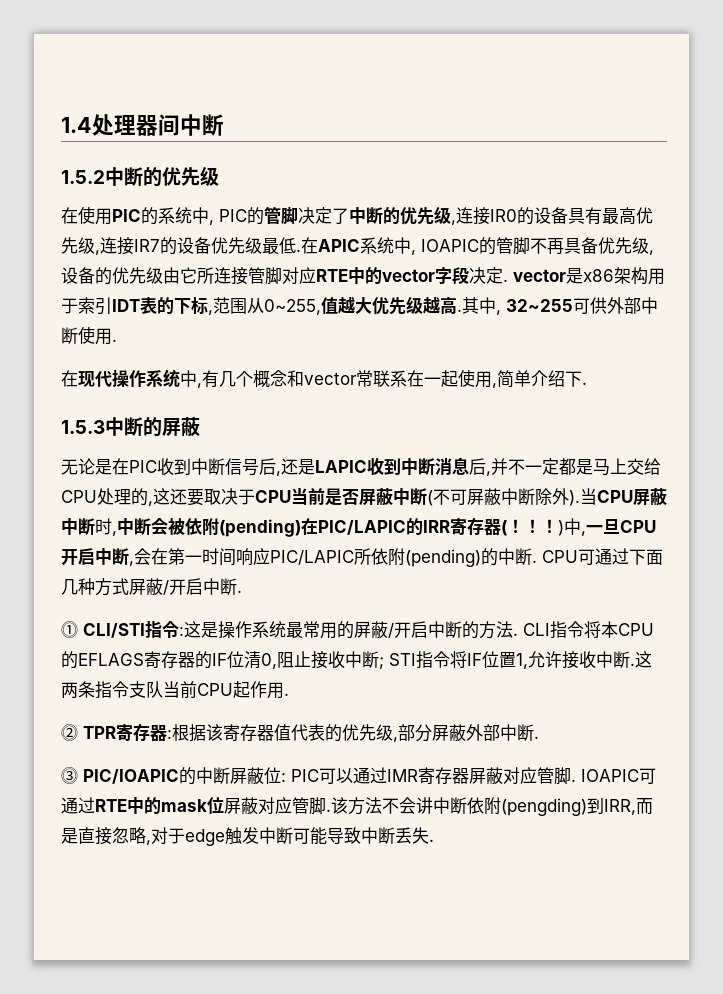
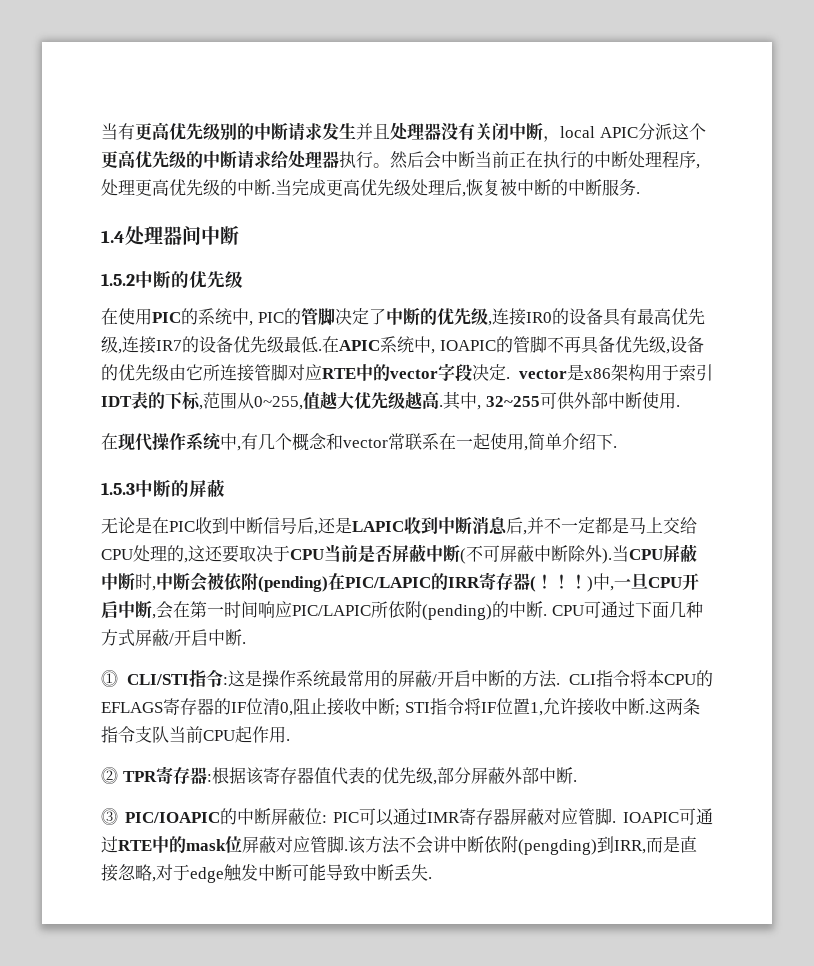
+ 当有更高优先级别的中断请求发生并且处理器没有关闭中断，local APIC分派这个更高优先级的中断请求给处理器执行。然后会中断当前正在执行的中断处理程序,处理更高优先级的中断.当完成更高优先级处理后,恢复被中断的中断服务.

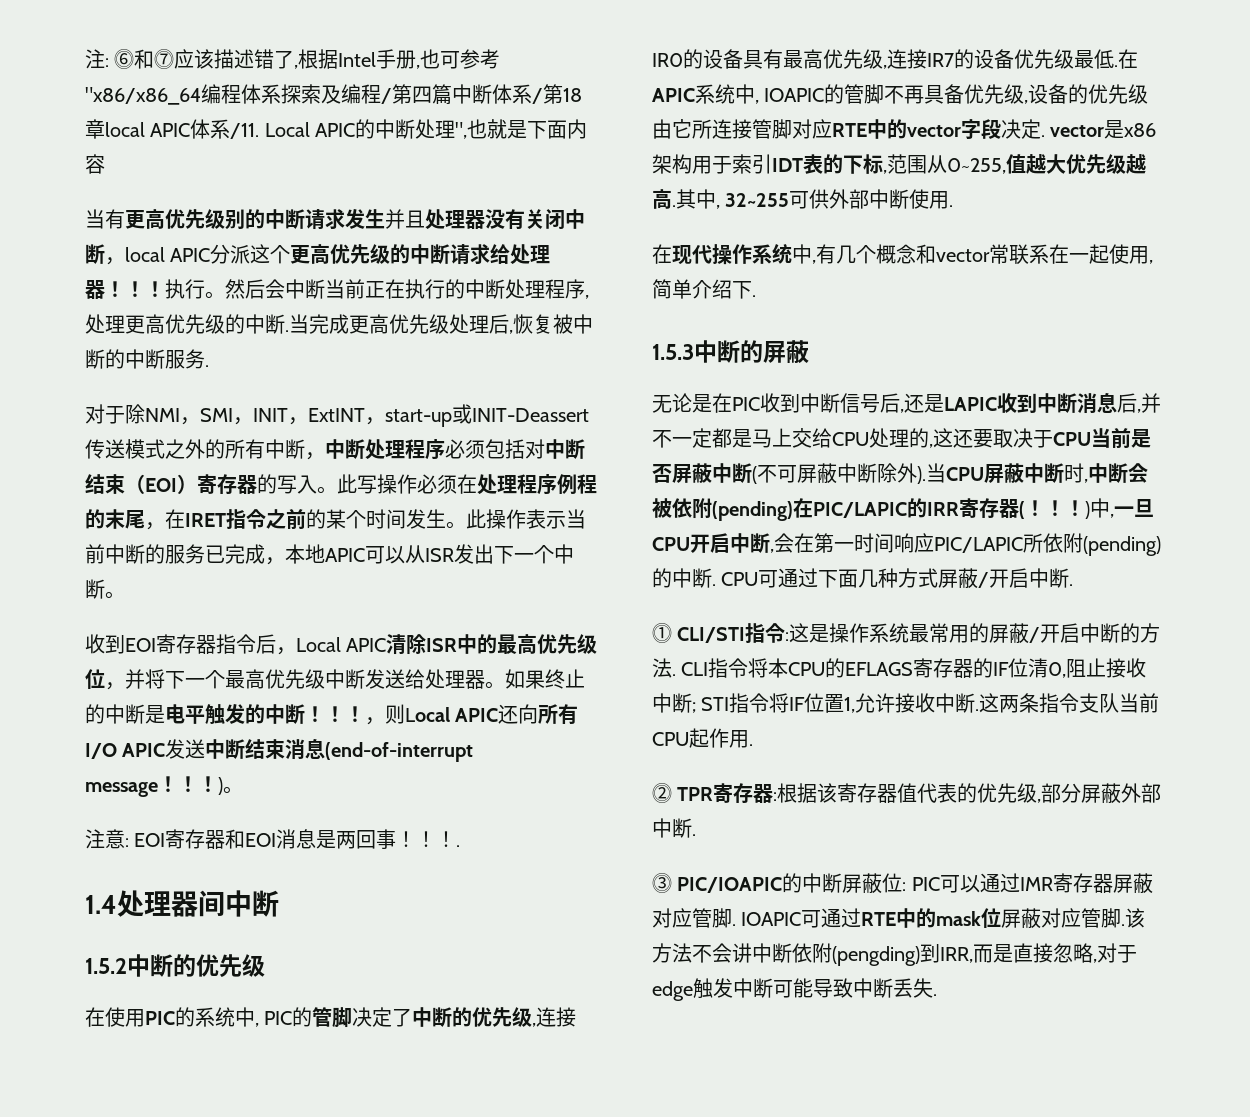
+ 注: ⓺和⓻应该描述错了,根据Intel手册,也可参考"x86/x86_64编程体系探索及编程/第四篇中断体系/第18章local APIC体系/11. Local APIC的中断处理",也就是下面内容
- 当有更高优先级别的中断请求发生并且处理器没有关闭中断，local APIC分派这个更高优先级的中断请求给处理器执行。
+ 当有更高优先级别的中断请求发生并且处理器没有关闭中断，local APIC分派这个更高优先级的中断请求给处理器！！！执行。
+ 对于除NMI，SMI，INIT，ExtINT，start-up或INIT-Deassert传送模式之外的所有中断，中断处理程序必须包括对中断结束（EOI）寄存器的写入。此写操作必须在处理程序例程的末尾，在IRET指令之前的某个时间发生。此操作表示当前中断的服务已完成，本地APIC可以从ISR发出下一个中断。
+ 收到EOI寄存器指令后，Local APIC清除ISR中的最高优先级位，并将下一个最高优先级中断发送给处理器。如果终止的中断是电平触发的中断！！！，则Local APIC还向所有I/O APIC发送中断结束消息(end-of-interrupt message！！！)。
+ 注意: EOI寄存器和EOI消息是两回事！！！.

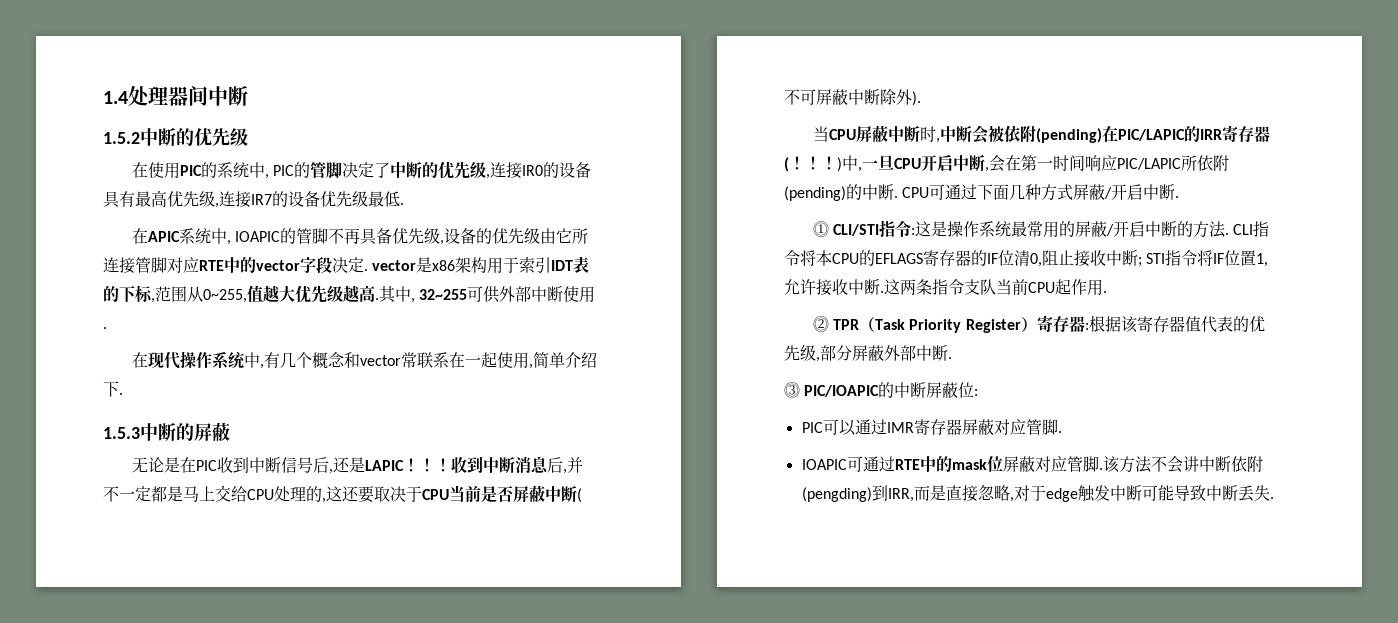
- 注: ⓺和⓻应该描述错了,根据Intel手册,也可参考"x86/x86_64编程体系探索及编程/第四篇中断体系/第18章local APIC体系/11. Local APIC的中断处理",也就是下面内容
- 当有更高优先级别的中断请求发生并且处理器没有关闭中断，local APIC分派这个更高优先级的中断请求给处理器！！！执行。然后会中断当前正在执行的中断处理程序,处理更高优先级的中断.当完成更高优先级处理后,恢复被中断的中断服务.
- 对于除NMI，SMI，INIT，ExtINT，start-up或INIT-Deassert传送模式之外的所有中断，中断处理程序必须包括对中断结束（EOI）寄存器的写入。此写操作必须在处理程序例程的末尾，在IRET指令之前的某个时间发生。此操作表示当前中断的服务已完成，本地APIC可以从ISR发出下一个中断。
- 收到EOI寄存器指令后，Local APIC清除ISR中的最高优先级位，并将下一个最高优先级中断发送给处理器。如果终止的中断是电平触发的中断！！！，则Local APIC还向所有I/O APIC发送中断结束消息(end-of-interrupt message！！！)。
- 注意: EOI寄存器和EOI消息是两回事！！！.
- 在使用PIC的系统中, PIC的管脚决定了中断的优先级,连接IR0的设备具有最高优先级,连接IR7的设备优先级最低.在APIC系统中, IOAPIC的管脚不再具备优先级,设备的优先级由它所连接管脚对应RTE中的vector字段决定. vector是x86架构用于索引IDT表的下标,范围从0~255,值越大优先级越高.
+ 在使用PIC的系统中, PIC的管脚决定了中断的优先级,连接IR0的设备具有最高优先级,连接IR7的设备优先级最低.
+ 在APIC系统中, IOAPIC的管脚不再具备优先级,设备的优先级由它所连接管脚对应RTE中的vector字段决定. vector是x86架构用于索引IDT表的下标,范围从0~255,值越大优先级越高.
- 无论是在PIC收到中断信号后,还是LAPIC收到中断消息后,并不一定都是马上交给CPU处理的,这还要取决于CPU当前是否屏蔽中断(不可屏蔽中断除外).当CPU屏蔽中断时,中断会被依附(pending)在PIC/LAPIC的IRR寄存器(！
+ 无论是在PIC收到中断信号后,还是LAPIC！！！收到中断消息后,并不一定都是马上交给CPU处理的,这还要取决于CPU当前是否屏蔽中断(不可屏蔽中断除外).
+ 当CPU屏蔽中断时,中断会被依附(pending)在PIC/LAPIC的IRR寄存器(！
- ⓶ TPR寄存器:根据该寄存器值代表的优先级,部分屏蔽外部中断.
+ ⓶ TPR（Task Priority Register）寄存器:根据该寄存器值代表的优先级,部分屏蔽外部中断.
- ⓷ PIC/IOAPIC的中断屏蔽位: PIC可以通过IMR寄存器屏蔽对应管脚. IOAPIC可通过RTE中的mask位屏蔽对应管脚.
+ ⓷ PIC/IOAPIC的中断屏蔽位:
+ PIC可以通过IMR寄存器屏蔽对应管脚.
+ IOAPIC可通过RTE中的mask位屏蔽对应管脚.

